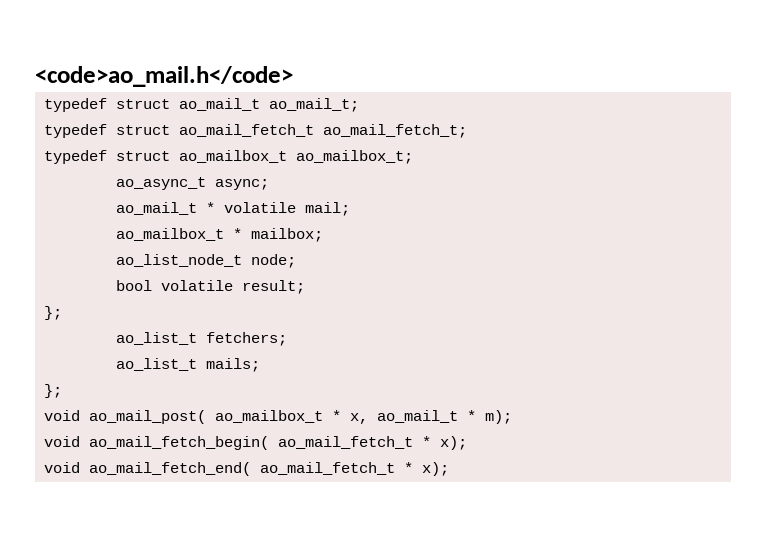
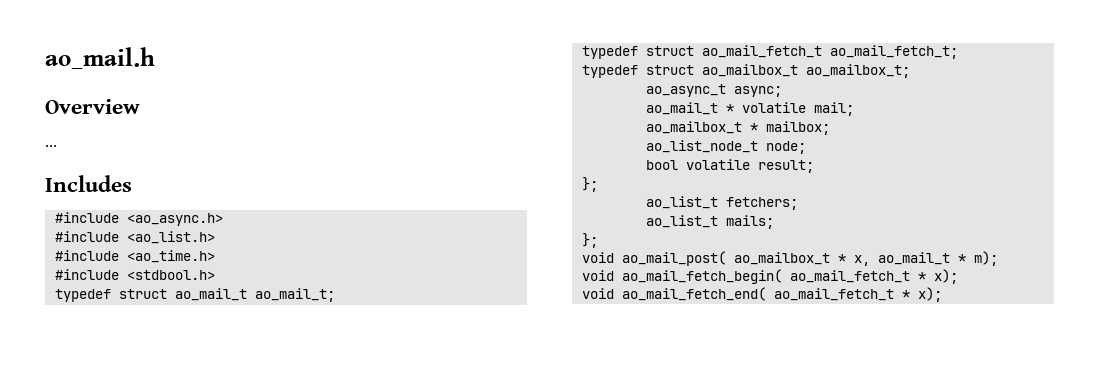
- <code>ao_mail.h</code>
+ ao_mail.h
+ Overview
+ ...
+ Includes
+ #include <ao_async.h>
+ #include <ao_list.h>
+ #include <ao_time.h>
+ #include <stdbool.h>

